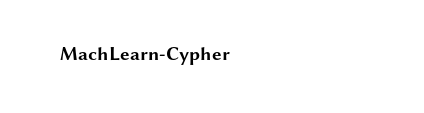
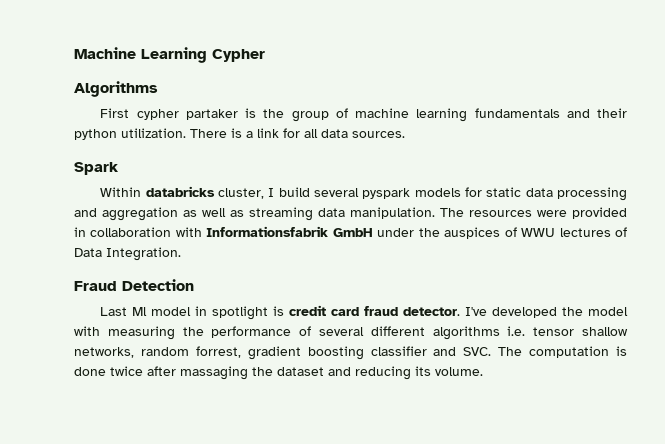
- MachLearn-Cypher
+ Machine Learning Cypher
+ Algorithms
+ First cypher partaker is the group of machine learning fundamentals and their python utilization. There is a link for all data sources.
+ Spark
+ Within databricks cluster, I build several pyspark models for static data processing and aggregation as well as streaming data manipulation. The resources were provided in collaboration with Informationsfabrik GmbH under the auspices of WWU lectures of Data Integration.
+ Fraud Detection
+ Last Ml model in spotlight is credit card fraud detector. I've developed the model with measuring the performance of several different algorithms i.e. tensor shallow networks, random forrest, gradient boosting classifier and SVC. The computation is done twice after massaging the dataset and reducing its volume.

